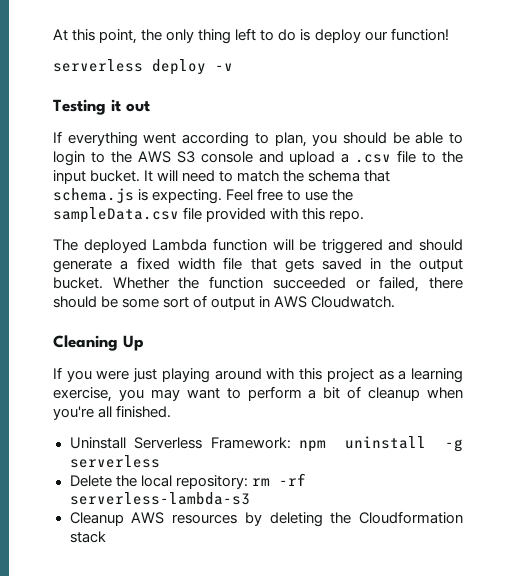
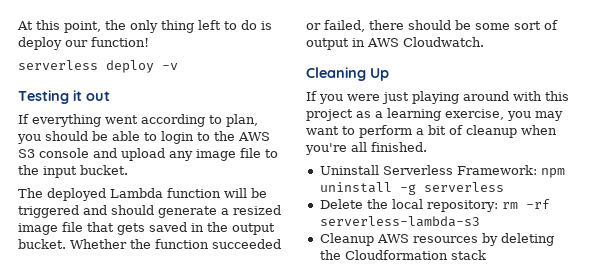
- If everything went according to plan, you should be able to login to the AWS S3 console and upload a .csv file to the input bucket. It will need to match the schema that schema.js is expecting. Feel free to use the sampleData.csv file provided with this repo.
+ If everything went according to plan, you should be able to login to the AWS S3 console and upload any image file to the input bucket.
- The deployed Lambda function will be triggered and should generate a fixed width file that gets saved in the output bucket.
+ The deployed Lambda function will be triggered and should generate a resized image file that gets saved in the output bucket.

